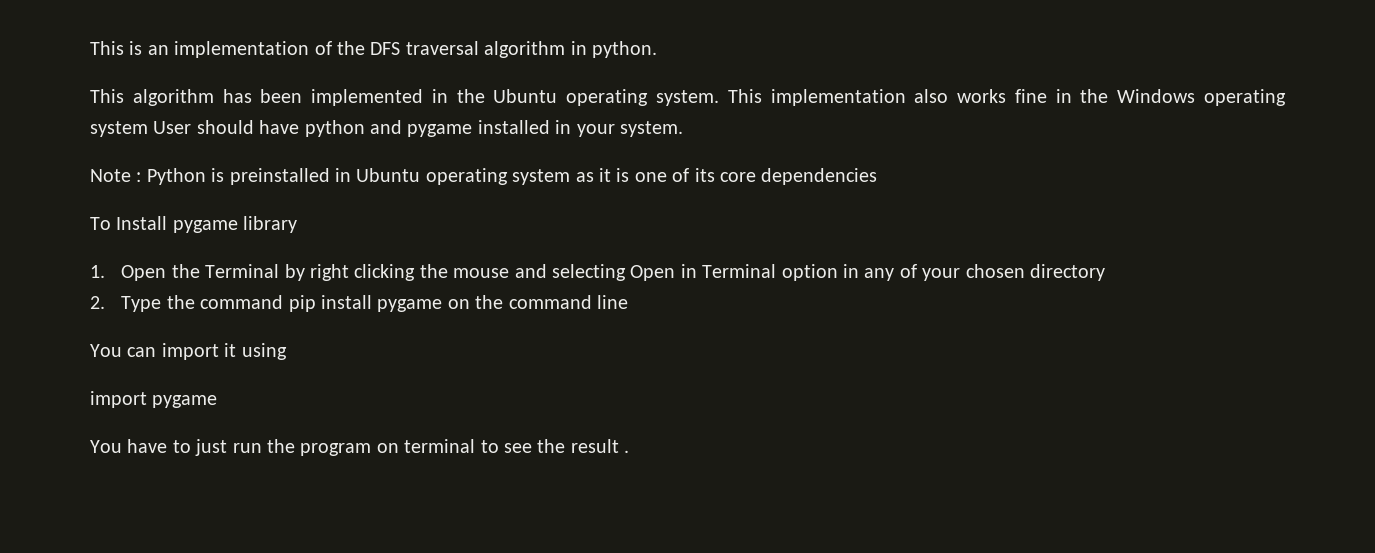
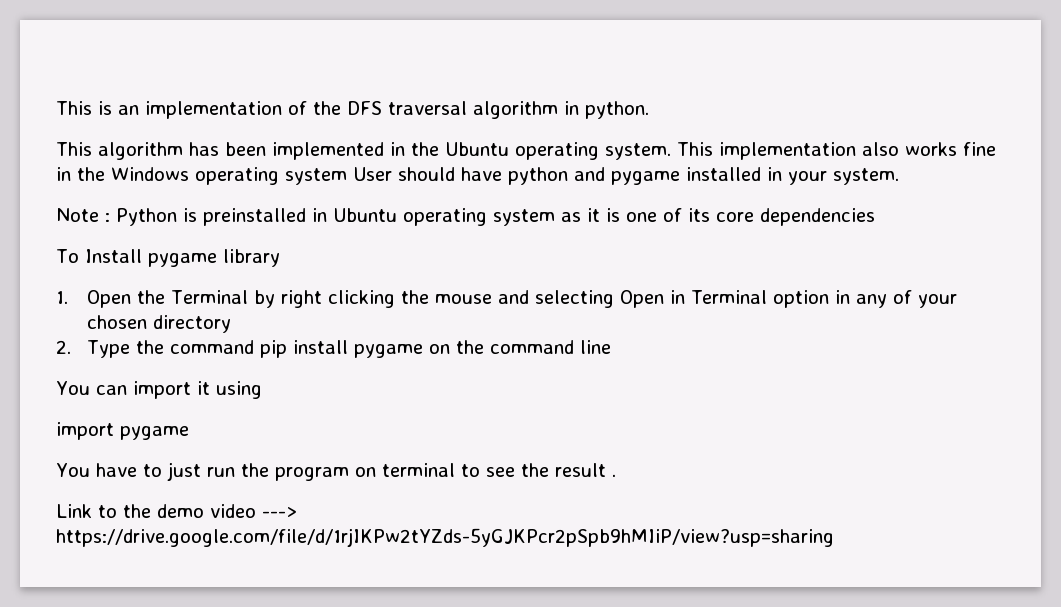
+ Link to the demo video ---> https://drive.google.com/file/d/1rjIKPw2tYZds-5yGJKPcr2pSpb9hMIiP/view?usp=sharing

